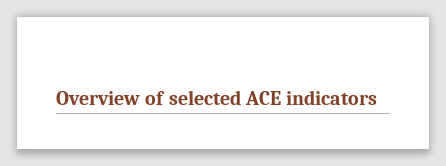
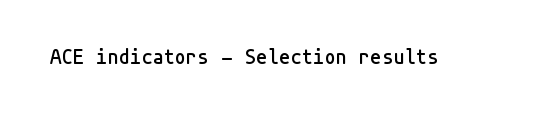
- Overview of selected ACE indicators
+ ACE indicators - Selection results

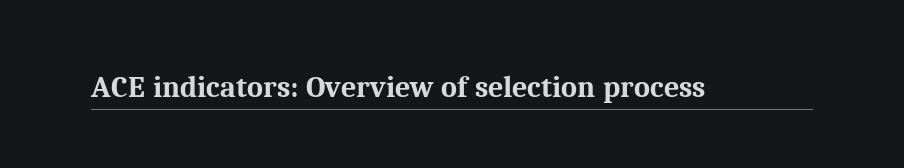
- ACE indicators - Selection results
+ ACE indicators: Overview of selection process

